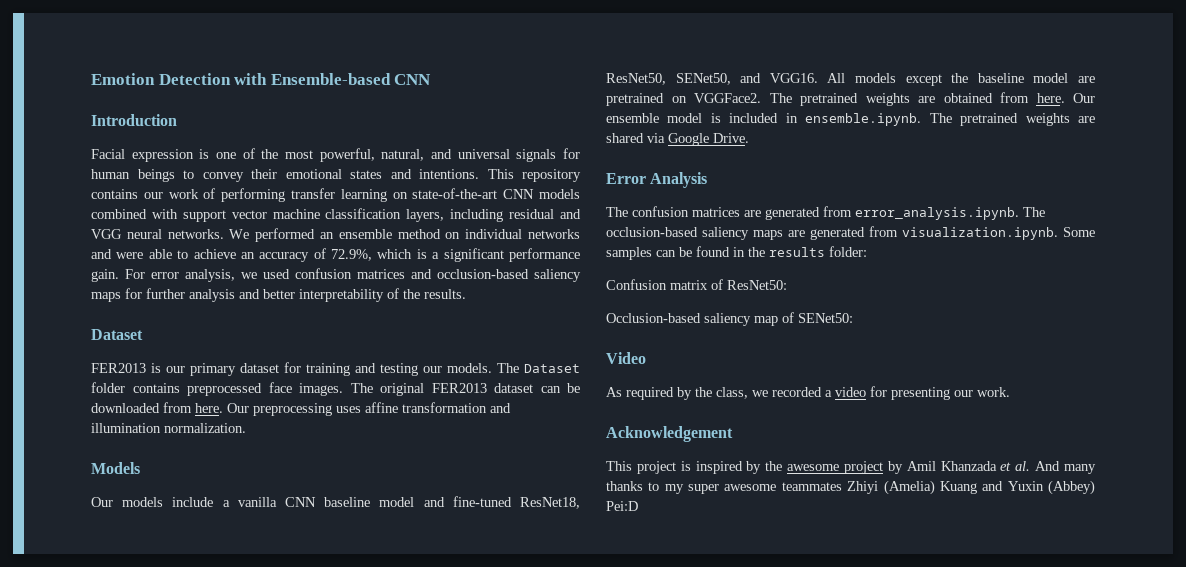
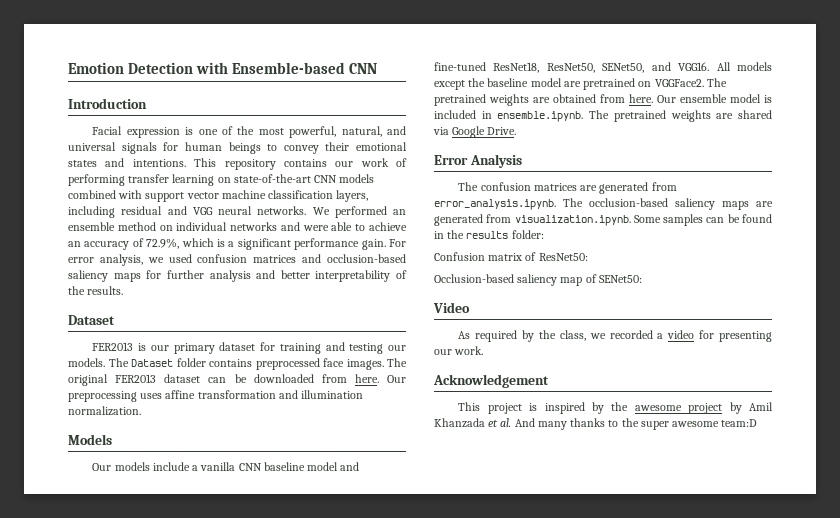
- This project is inspired by the awesome project by Amil Khanzada et al. And many thanks to my super awesome teammates Zhiyi (Amelia) Kuang and Yuxin (Abbey) Pei:D
+ This project is inspired by the awesome project by Amil Khanzada et al. And many thanks to the super awesome team:D

